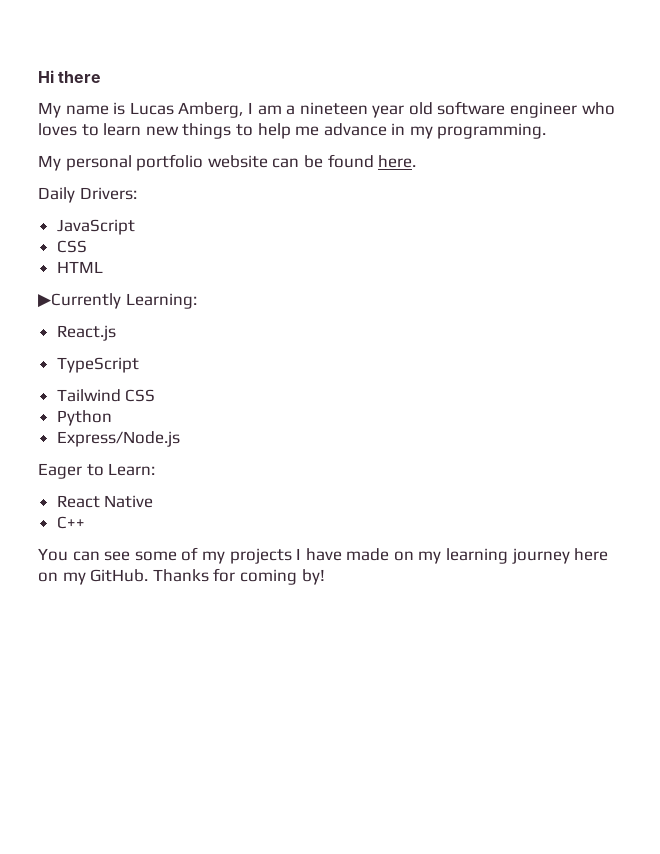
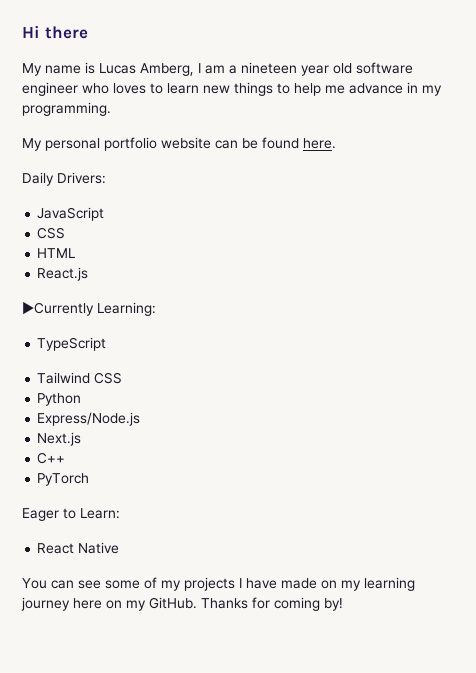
+ React.js
- React.js
+ Next.js
+ C++
+ PyTorch
- C++

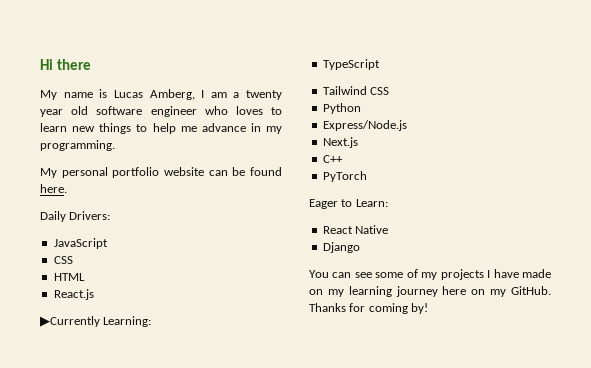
- My name is Lucas Amberg, I am a nineteen year old software engineer who loves to learn new things to help me advance in my programming.
+ My name is Lucas Amberg, I am a twenty year old software engineer who loves to learn new things to help me advance in my programming.
+ Django

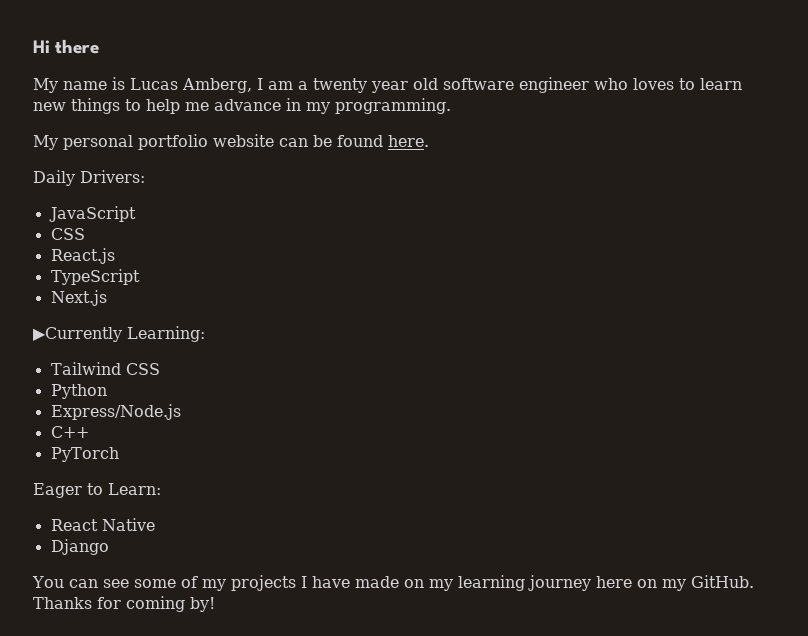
- HTML
  React.js
+ TypeScript
+ Next.js
- TypeScript
- Next.js

